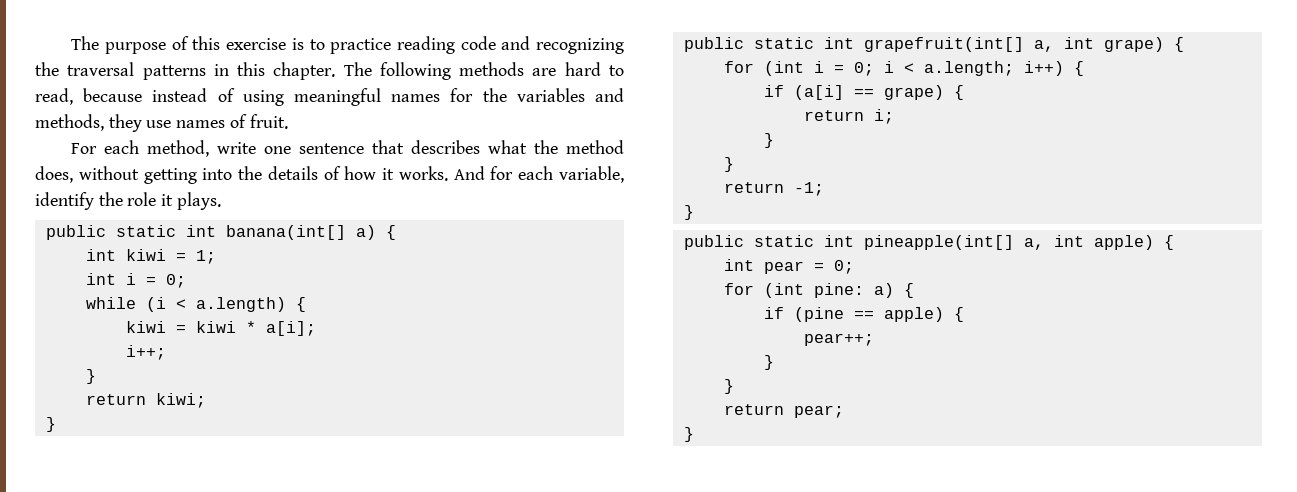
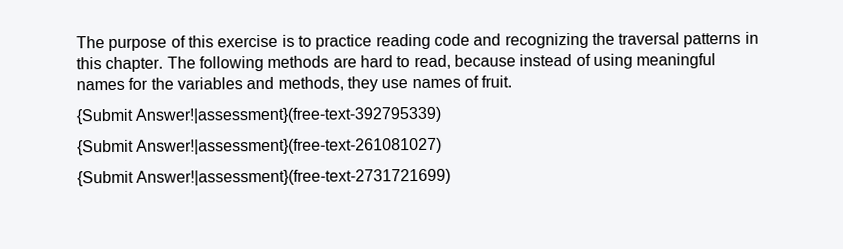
- For each method, write one sentence that describes what the method does, without getting into the details of how it works. And for each variable, identify the role it plays.
- public static int banana(int[] a) {
- int kiwi = 1;
- int i = 0;
- while (i < a.length) {
- kiwi = kiwi * a[i];
- i++;
- }
- return kiwi;
- }
- public static int grapefruit(int[] a, int grape) {
- for (int i = 0; i < a.length; i++) {
- if (a[i] == grape) {
- return i;
- }
- }
- return -1;
- }
- public static int pineapple(int[] a, int apple) {
- int pear = 0;
- for (int pine: a) {
- if (pine == apple) {
- pear++;
- }
- }
- return pear;
- }
+ {Submit Answer!|assessment}(free-text-392795339)
+ {Submit Answer!|assessment}(free-text-261081027)
+ {Submit Answer!|assessment}(free-text-2731721699)

